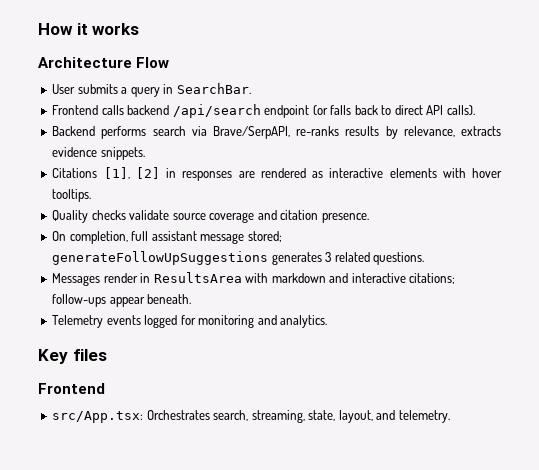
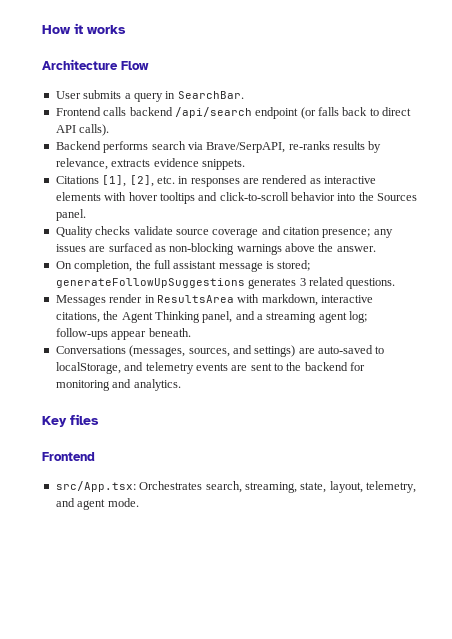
- Citations [1], [2] in responses are rendered as interactive elements with hover tooltips.
+ Citations [1], [2], etc. in responses are rendered as interactive elements with hover tooltips and click-to-scroll behavior into the Sources panel.
- Quality checks validate source coverage and citation presence.
+ Quality checks validate source coverage and citation presence; any issues are surfaced as non-blocking warnings above the answer.
- On completion, full assistant message stored; generateFollowUpSuggestions generates 3 related questions.
+ On completion, the full assistant message is stored; generateFollowUpSuggestions generates 3 related questions.
- Messages render in ResultsArea with markdown and interactive citations; follow-ups appear beneath.
- Telemetry events logged for monitoring and analytics.
+ Messages render in ResultsArea with markdown, interactive citations, the Agent Thinking panel, and a streaming agent log; follow-ups appear beneath.
+ Conversations (messages, sources, and settings) are auto-saved to localStorage, and telemetry events are sent to the backend for monitoring and analytics.
- src/App.tsx: Orchestrates search, streaming, state, layout, and telemetry.
+ src/App.tsx: Orchestrates search, streaming, state, layout, telemetry, and agent mode.

